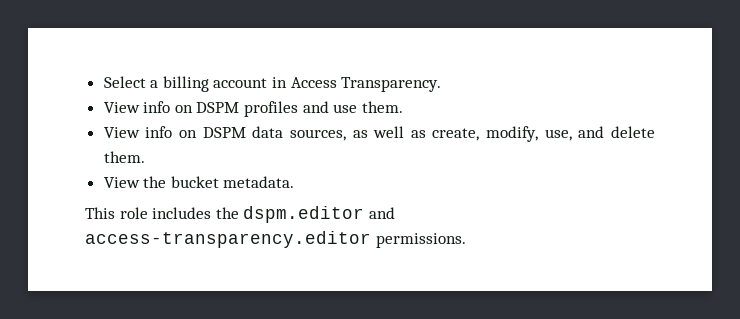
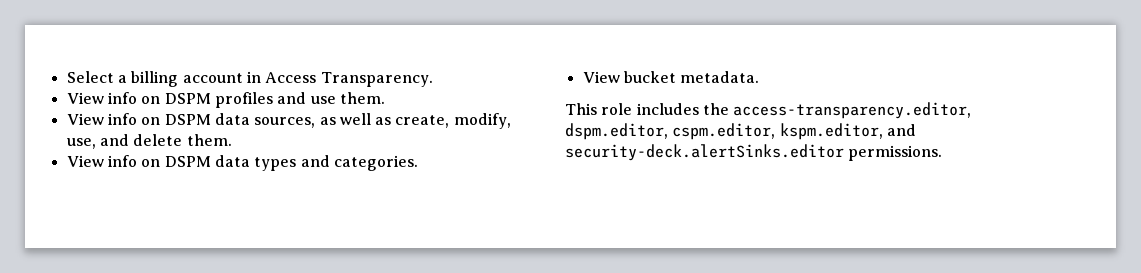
- View the bucket metadata.
+ View info on DSPM data types and categories.
+ View bucket metadata.
- This role includes the dspm.editor and access-transparency.editor permissions.
+ This role includes the access-transparency.editor, dspm.editor, cspm.editor, kspm.editor, and security-deck.alertSinks.editor permissions.

